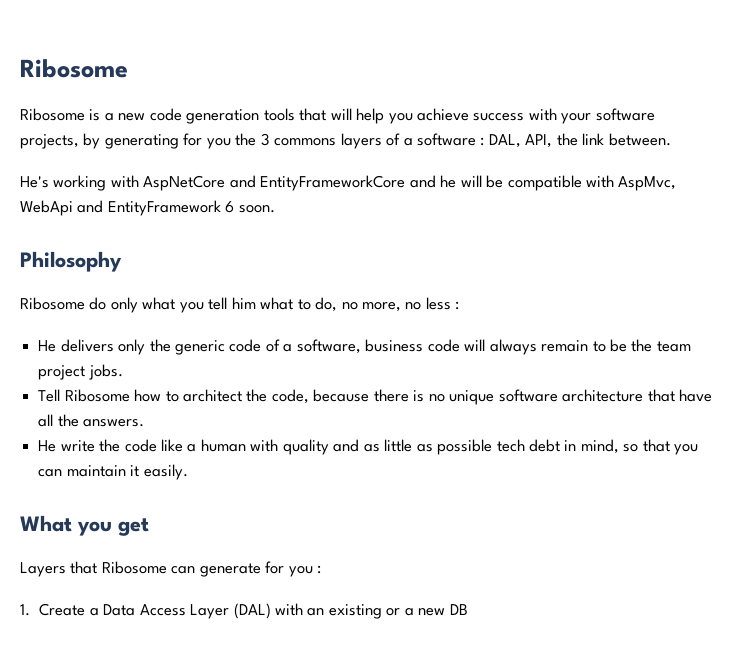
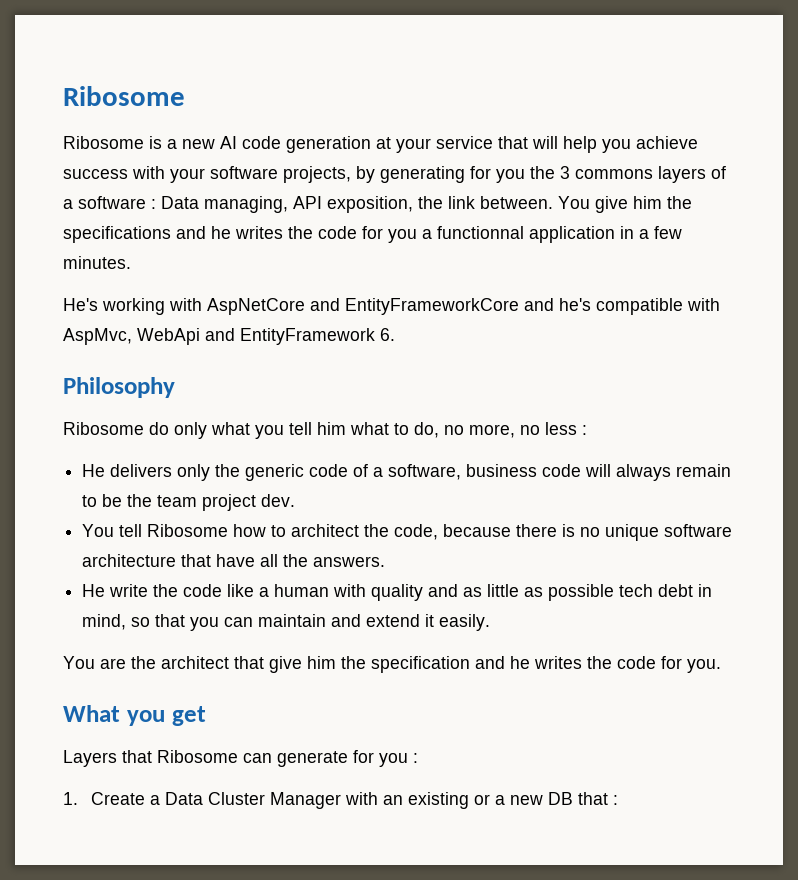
- Ribosome is a new code generation tools that will help you achieve success with your software projects, by generating for you the 3 commons layers of a software : DAL, API, the link between.
+ Ribosome is a new AI code generation at your service that will help you achieve success with your software projects, by generating for you the 3 commons layers of a software : Data managing, API exposition, the link between. You give him the specifications and he writes the code for you a functionnal application in a few minutes.
- He's working with AspNetCore and EntityFrameworkCore and he will be compatible with AspMvc, WebApi and EntityFramework 6 soon.
+ He's working with AspNetCore and EntityFrameworkCore and he's compatible with AspMvc, WebApi and EntityFramework 6.
- He delivers only the generic code of a software, business code will always remain to be the team project jobs.
- Tell Ribosome how to architect the code, because there is no unique software architecture that have all the answers.
+ He delivers only the generic code of a software, business code will always remain to be the team project dev.
+ You tell Ribosome how to architect the code, because there is no unique software architecture that have all the answers.
- He write the code like a human with quality and as little as possible tech debt in mind, so that you can maintain it easily.
+ He write the code like a human with quality and as little as possible tech debt in mind, so that you can maintain and extend it easily.
+ You are the architect that give him the specification and he writes the code for you.
- 1. Create a Data Access Layer (DAL) with an existing or a new DB
+ 1. Create a Data Cluster Manager with an existing or a new DB that :

